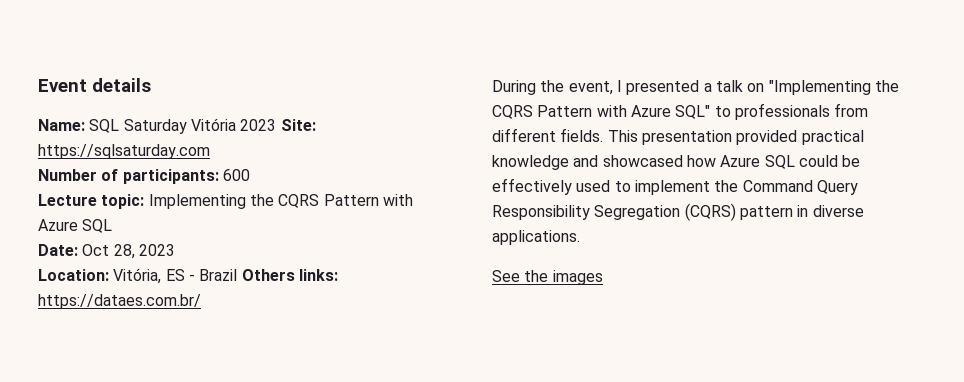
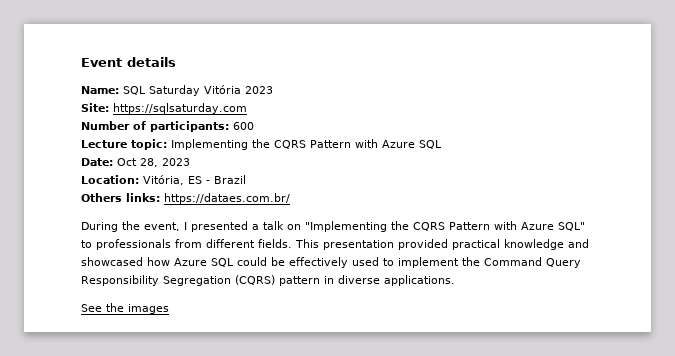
- Name: SQL Saturday Vitória 2023 Site: https://sqlsaturday.com
+ Name: SQL Saturday Vitória 2023
+ Site: https://sqlsaturday.com
- Location: Vitória, ES - Brazil Others links: https://dataes.com.br/
+ Location: Vitória, ES - Brazil
+ Others links: https://dataes.com.br/

